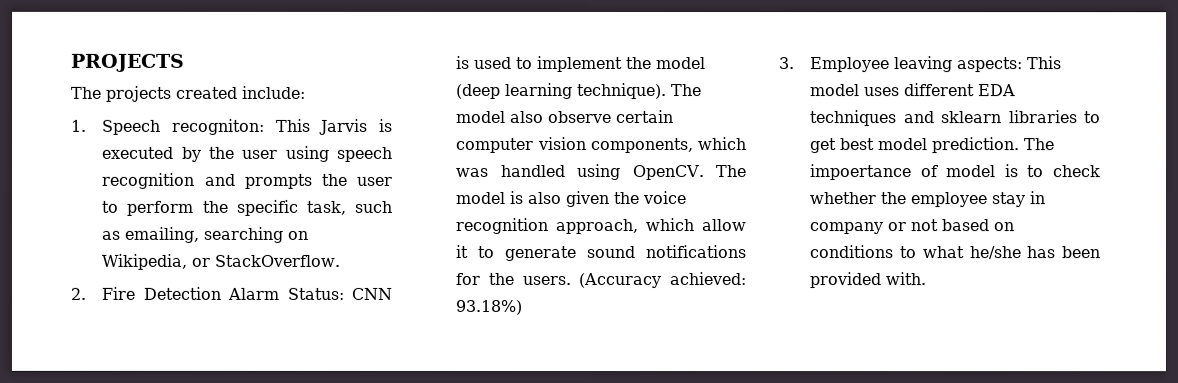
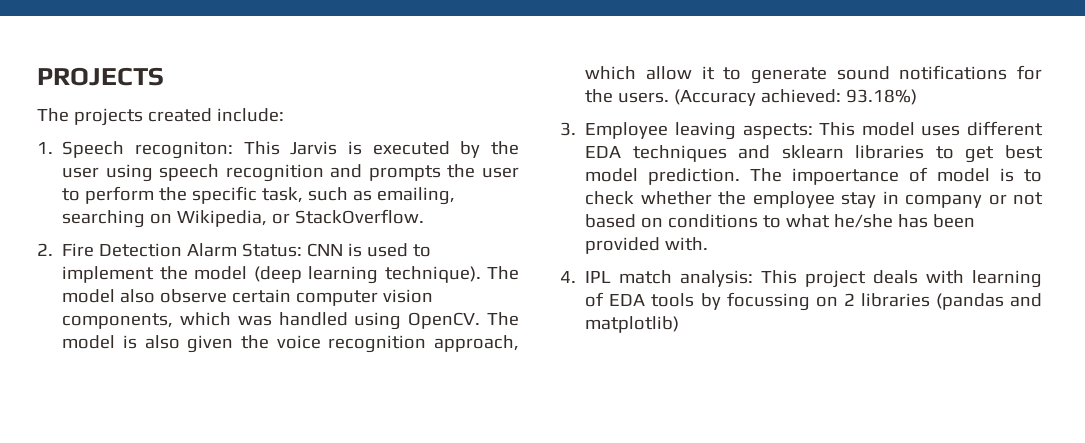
+ 4. IPL match analysis: This project deals with learning of EDA tools by focussing on 2 libraries (pandas and matplotlib)

